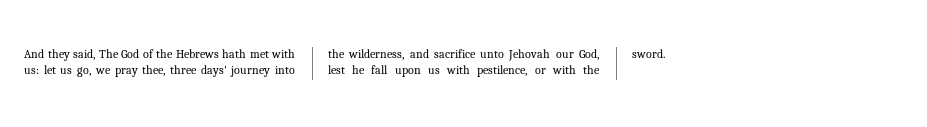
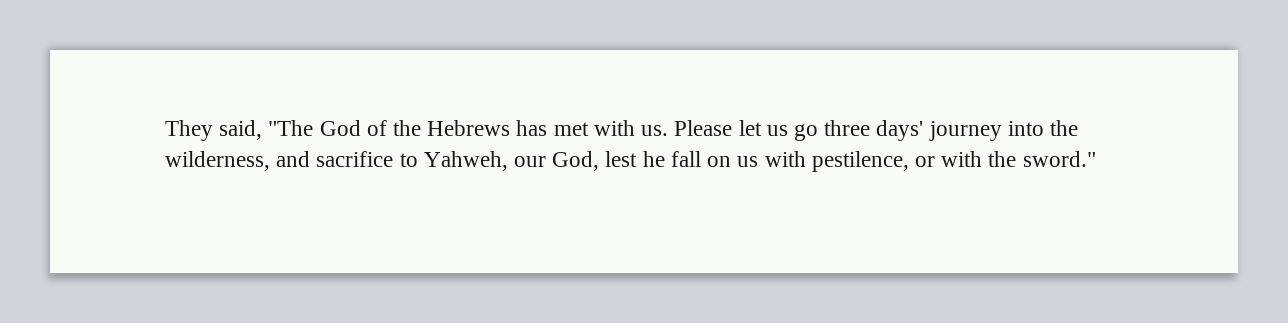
- And they said, The God of the Hebrews hath met with us: let us go, we pray thee, three days' journey into the wilderness, and sacrifice unto Jehovah our God, lest he fall upon us with pestilence, or with the sword.
+ They said, "The God of the Hebrews has met with us. Please let us go three days' journey into the wilderness, and sacrifice to Yahweh, our God, lest he fall on us with pestilence, or with the sword."

